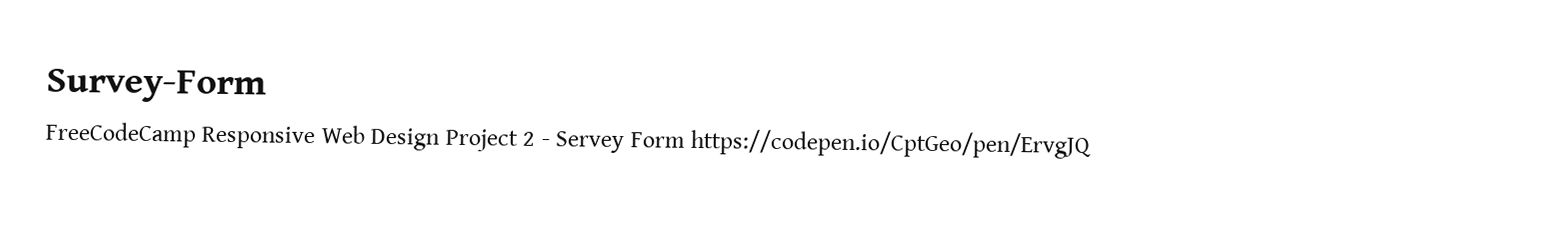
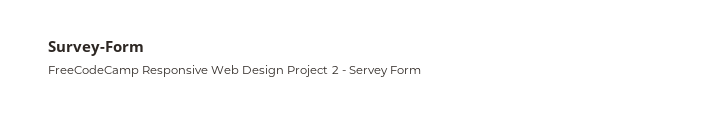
- FreeCodeCamp Responsive Web Design Project 2 - Servey Form https://codepen.io/CptGeo/pen/ErvgJQ
+ FreeCodeCamp Responsive Web Design Project 2 - Servey Form

